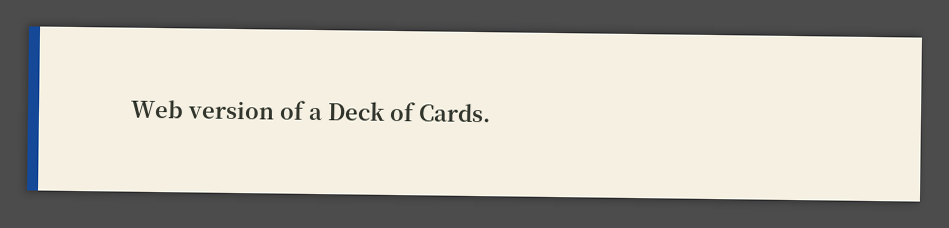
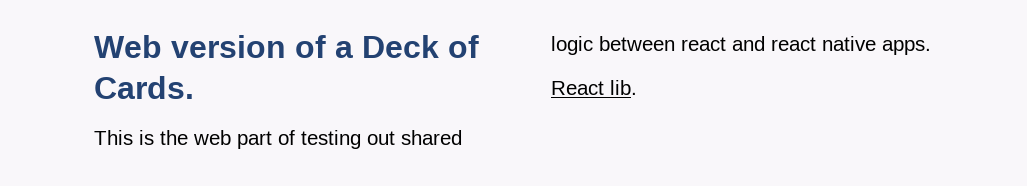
+ This is the web part of testing out shared logic between react and react native apps.
+ React lib.

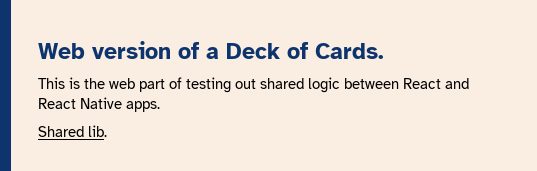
- This is the web part of testing out shared logic between react and react native apps.
+ This is the web part of testing out shared logic between React and React Native apps.
- React lib.
+ Shared lib.

